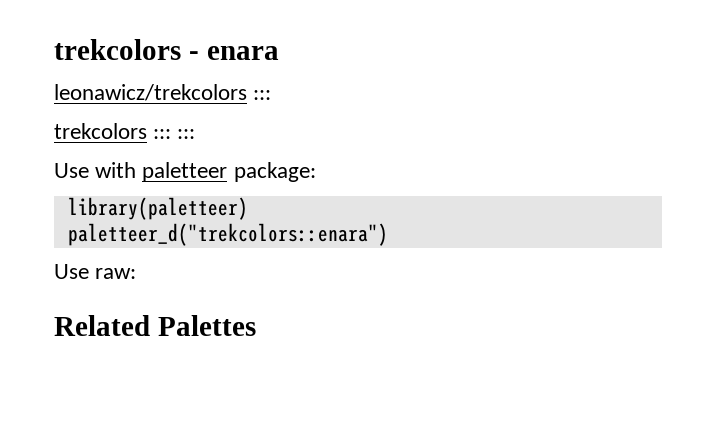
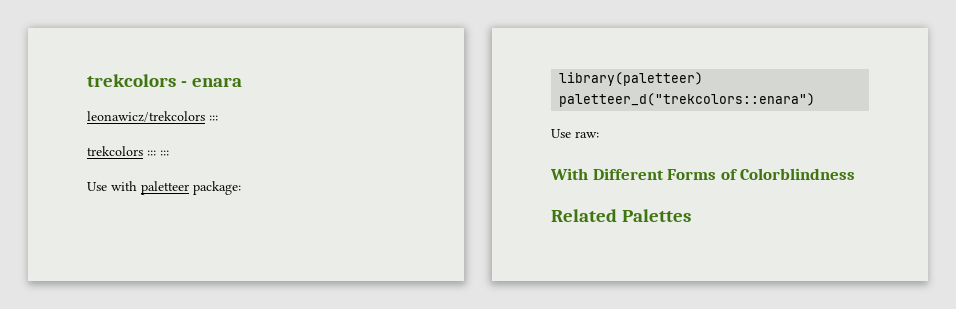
+ With Different Forms of Colorblindness

